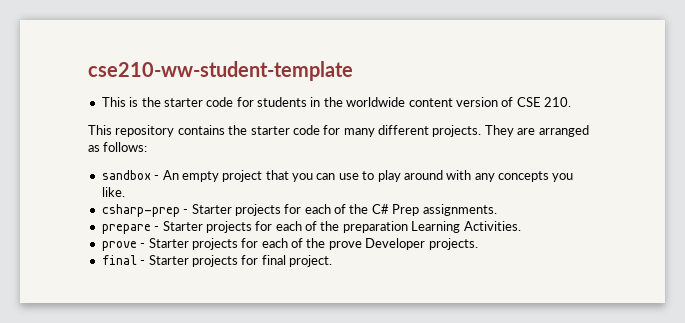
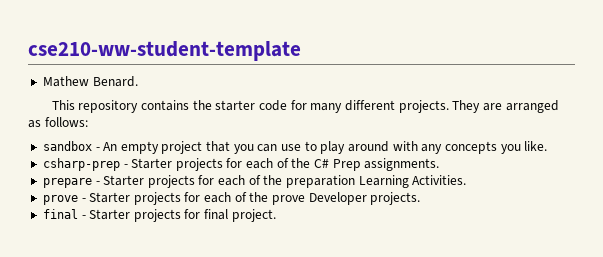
- This is the starter code for students in the worldwide content version of CSE 210.
+ Mathew Benard.

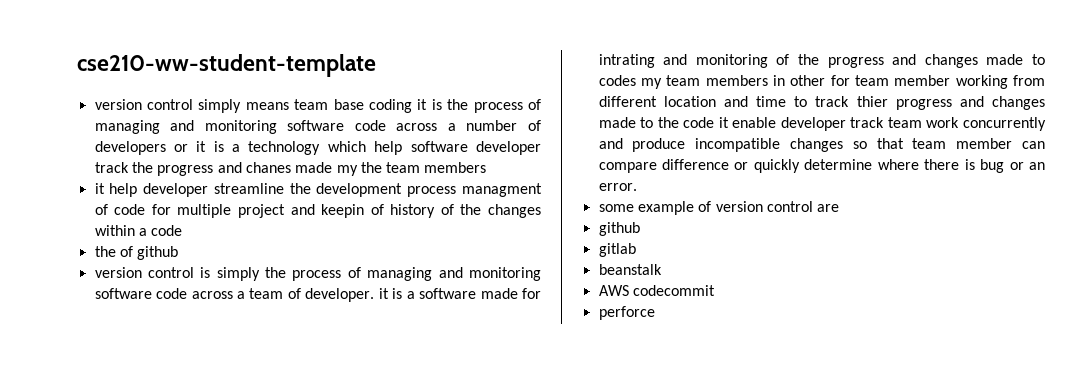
- Mathew Benard.
- This repository contains the starter code for many different projects. They are arranged as follows:
- sandbox - An empty project that you can use to play around with any concepts you like.
- csharp-prep - Starter projects for each of the C# Prep assignments.
- prepare - Starter projects for each of the preparation Learning Activities.
- prove - Starter projects for each of the prove Developer projects.
- final - Starter projects for final project.
+ version control simply means team base coding it is the process of managing and monitoring software code across a number of developers or it is a technology which help software developer track the progress and chanes made my the team members
+ it help developer streamline the development process managment of code for multiple project and keepin of history of the changes within a code
+ the of github
+ version control is simply the process of managing and monitoring software code across a team of developer. it is a software made for intrating and monitoring of the progress and changes made to codes my team members in other for team member working from different location and time to track thier progress and changes made to the code it enable developer track team work concurrently and produce incompatible changes so that team member can compare difference or quickly determine where there is bug or an error.
+ some example of version control are
+ github
+ gitlab
+ beanstalk
+ AWS codecommit
+ perforce

